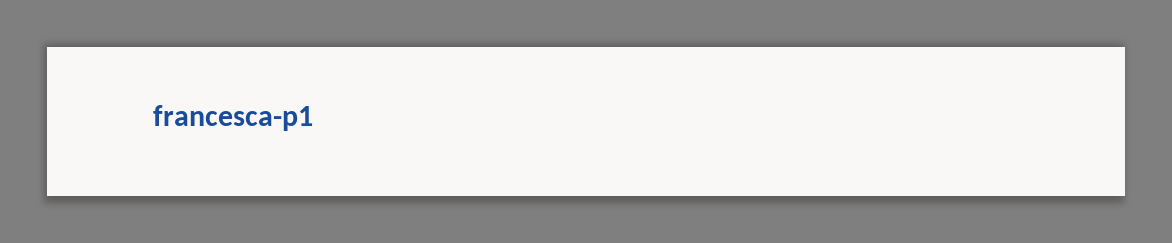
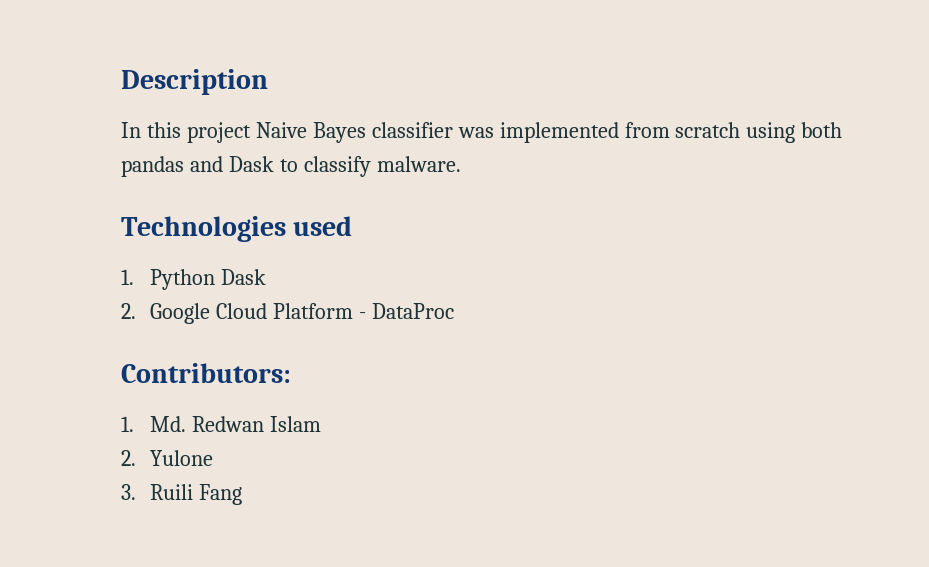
- francesca-p1
+ Description
+ In this project Naive Bayes classifier was implemented from scratch using both pandas and Dask to classify malware.
+ Technologies used
+ 1. Python Dask
+ 2. Google Cloud Platform - DataProc
+ Contributors:
+ 1. Md. Redwan Islam
+ 2. Yulone
+ 3. Ruili Fang

